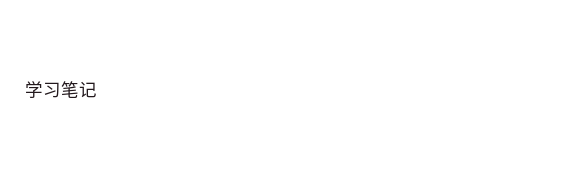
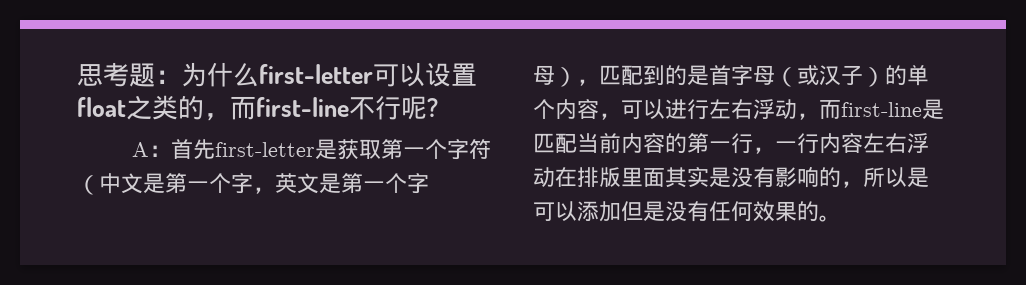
- 学习笔记
+ 思考题：为什么first-letter可以设置float之类的，而first-line不行呢?
+ A：首先first-letter是获取第一个字符（中文是第一个字，英文是第一个字母），匹配到的是首字母（或汉子）的单个内容，可以进行左右浮动，而first-line是匹配当前内容的第一行，一行内容左右浮动在排版里面其实是没有影响的，所以是可以添加但是没有任何效果的。

